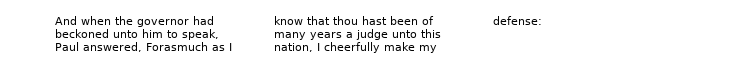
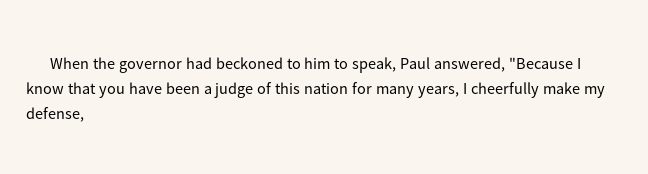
- And when the governor had beckoned unto him to speak, Paul answered, Forasmuch as I know that thou hast been of many years a judge unto this nation, I cheerfully make my defense:
+ When the governor had beckoned to him to speak, Paul answered, "Because I know that you have been a judge of this nation for many years, I cheerfully make my defense,

